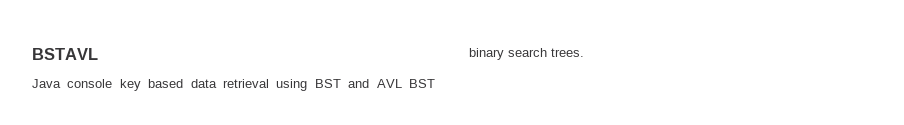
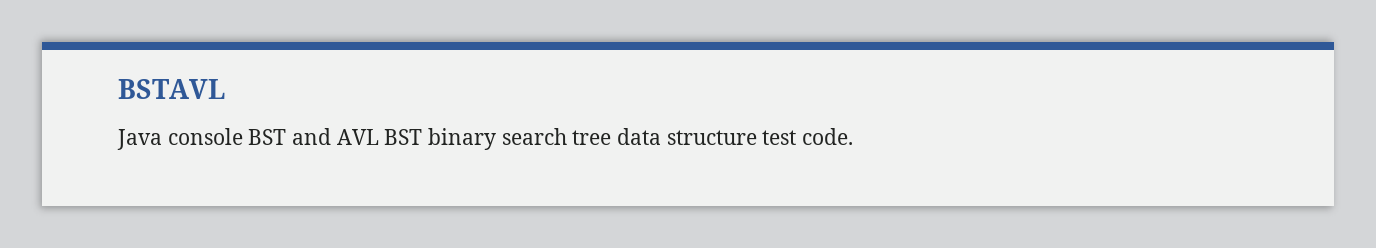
- Java console key based data retrieval using BST and AVL BST binary search trees.
+ Java console BST and AVL BST binary search tree data structure test code.

